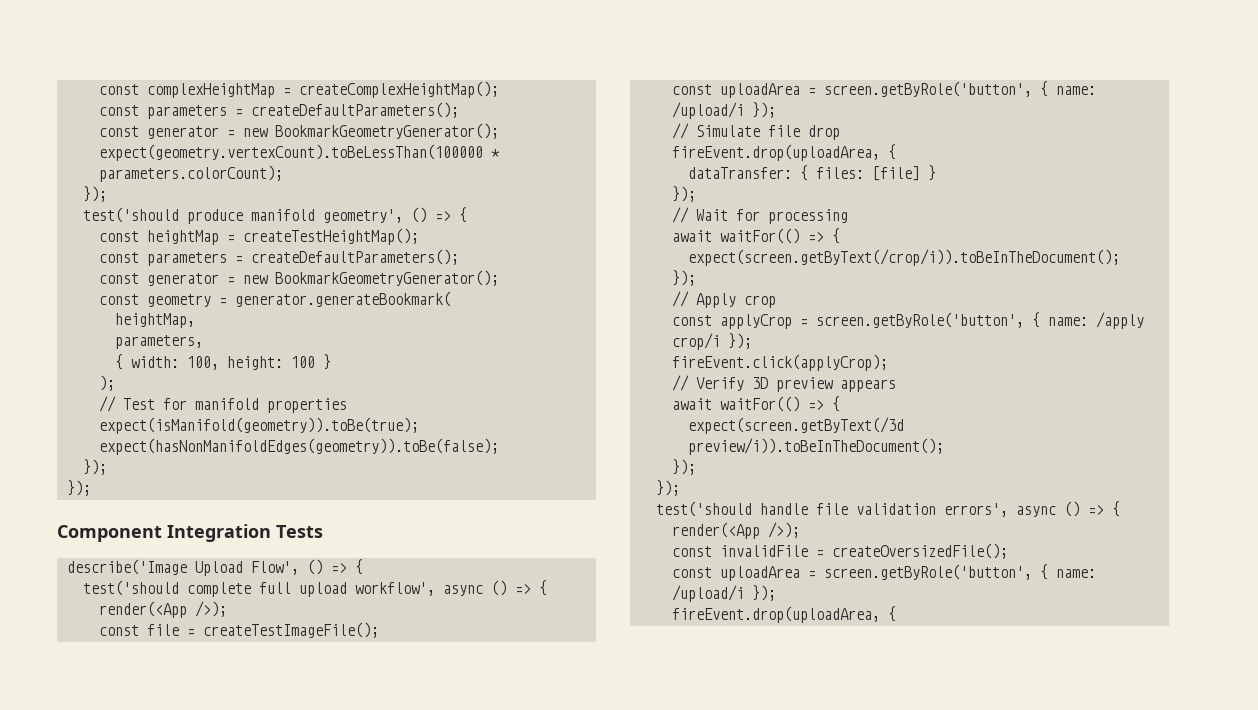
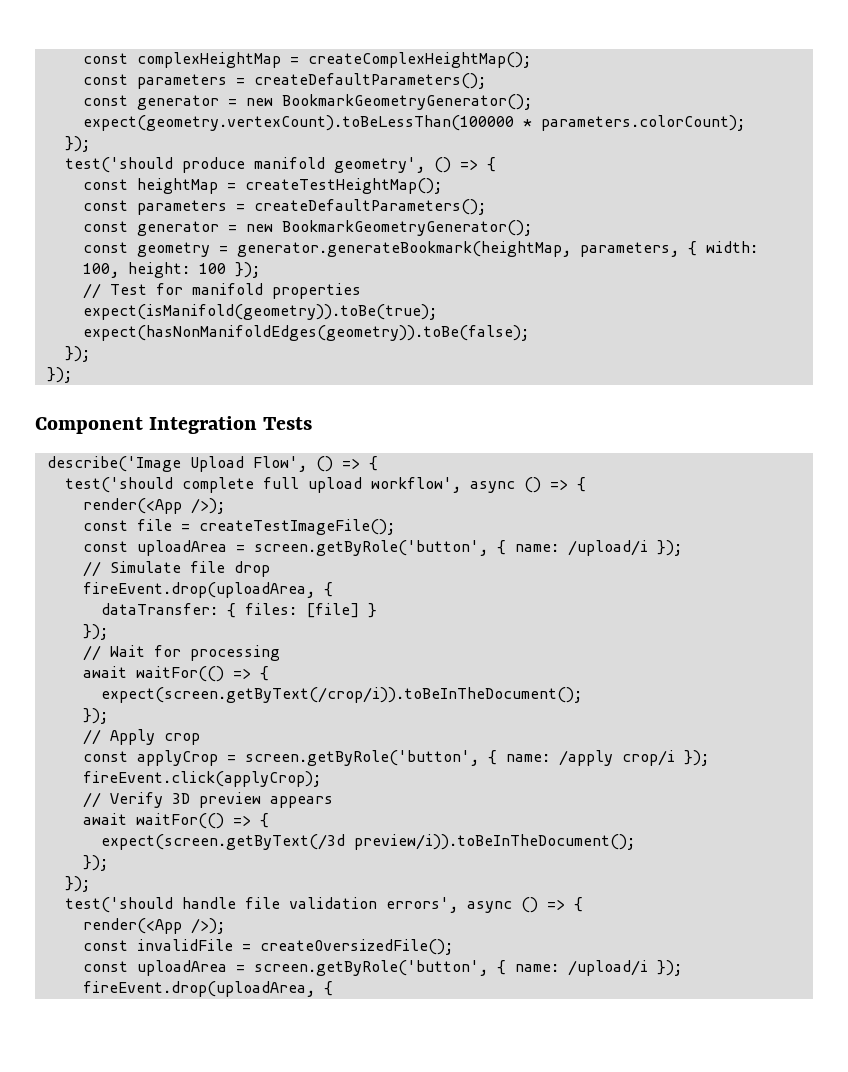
- const geometry = generator.generateBookmark(
- heightMap,
- parameters,
- { width: 100, height: 100 }
- );
+ const geometry = generator.generateBookmark(heightMap, parameters, { width: 100, height: 100 });

